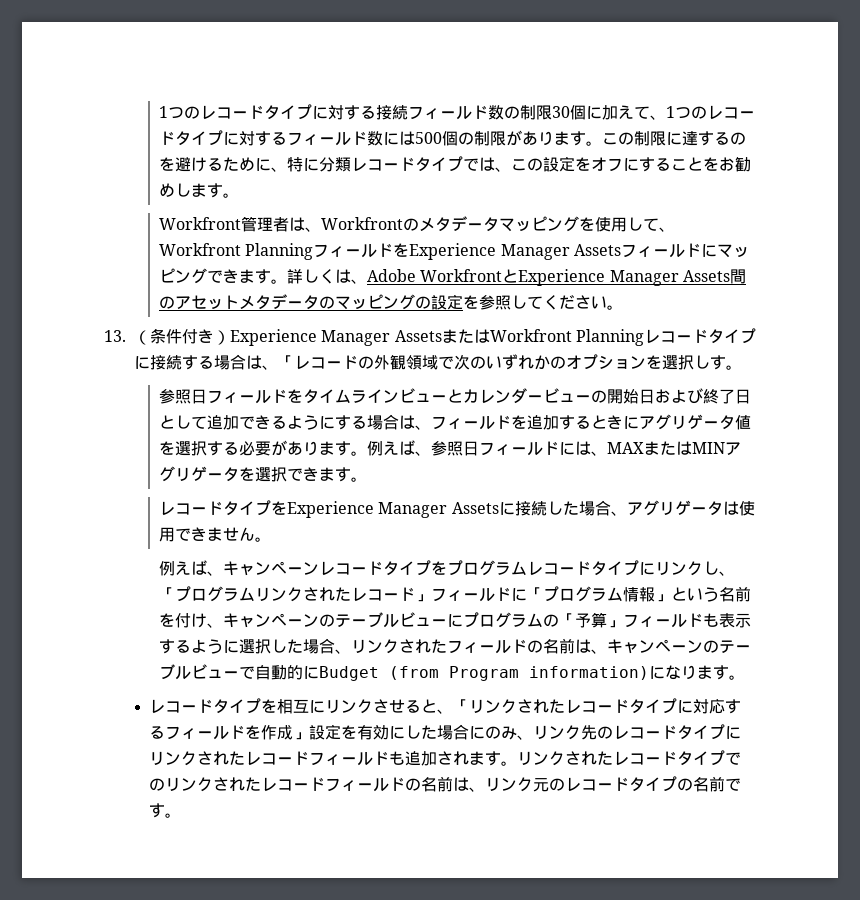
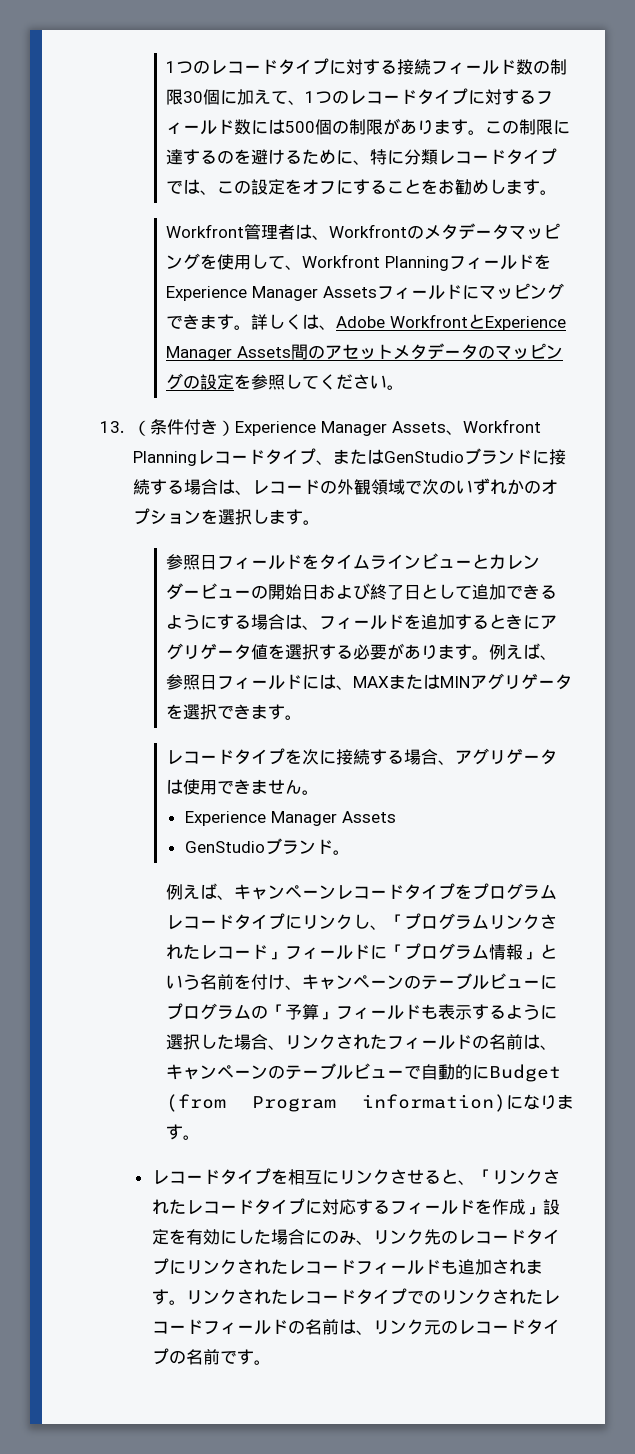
- 13.（条件付き）Experience Manager AssetsまたはWorkfront Planningレコードタイプに接続する場合は、「レコードの外観領域で次のいずれかのオプションを選択しす。
+ 13.（条件付き）Experience Manager Assets、Workfront Planningレコードタイプ、またはGenStudioブランドに接続する場合は、レコードの外観領域で次のいずれかのオプションを選択します。
- レコードタイプをExperience Manager Assetsに接続した場合、アグリゲータは使用できません。
+ レコードタイプを次に接続する場合、アグリゲータは使用できません。
+ Experience Manager Assets
+ GenStudioブランド。

